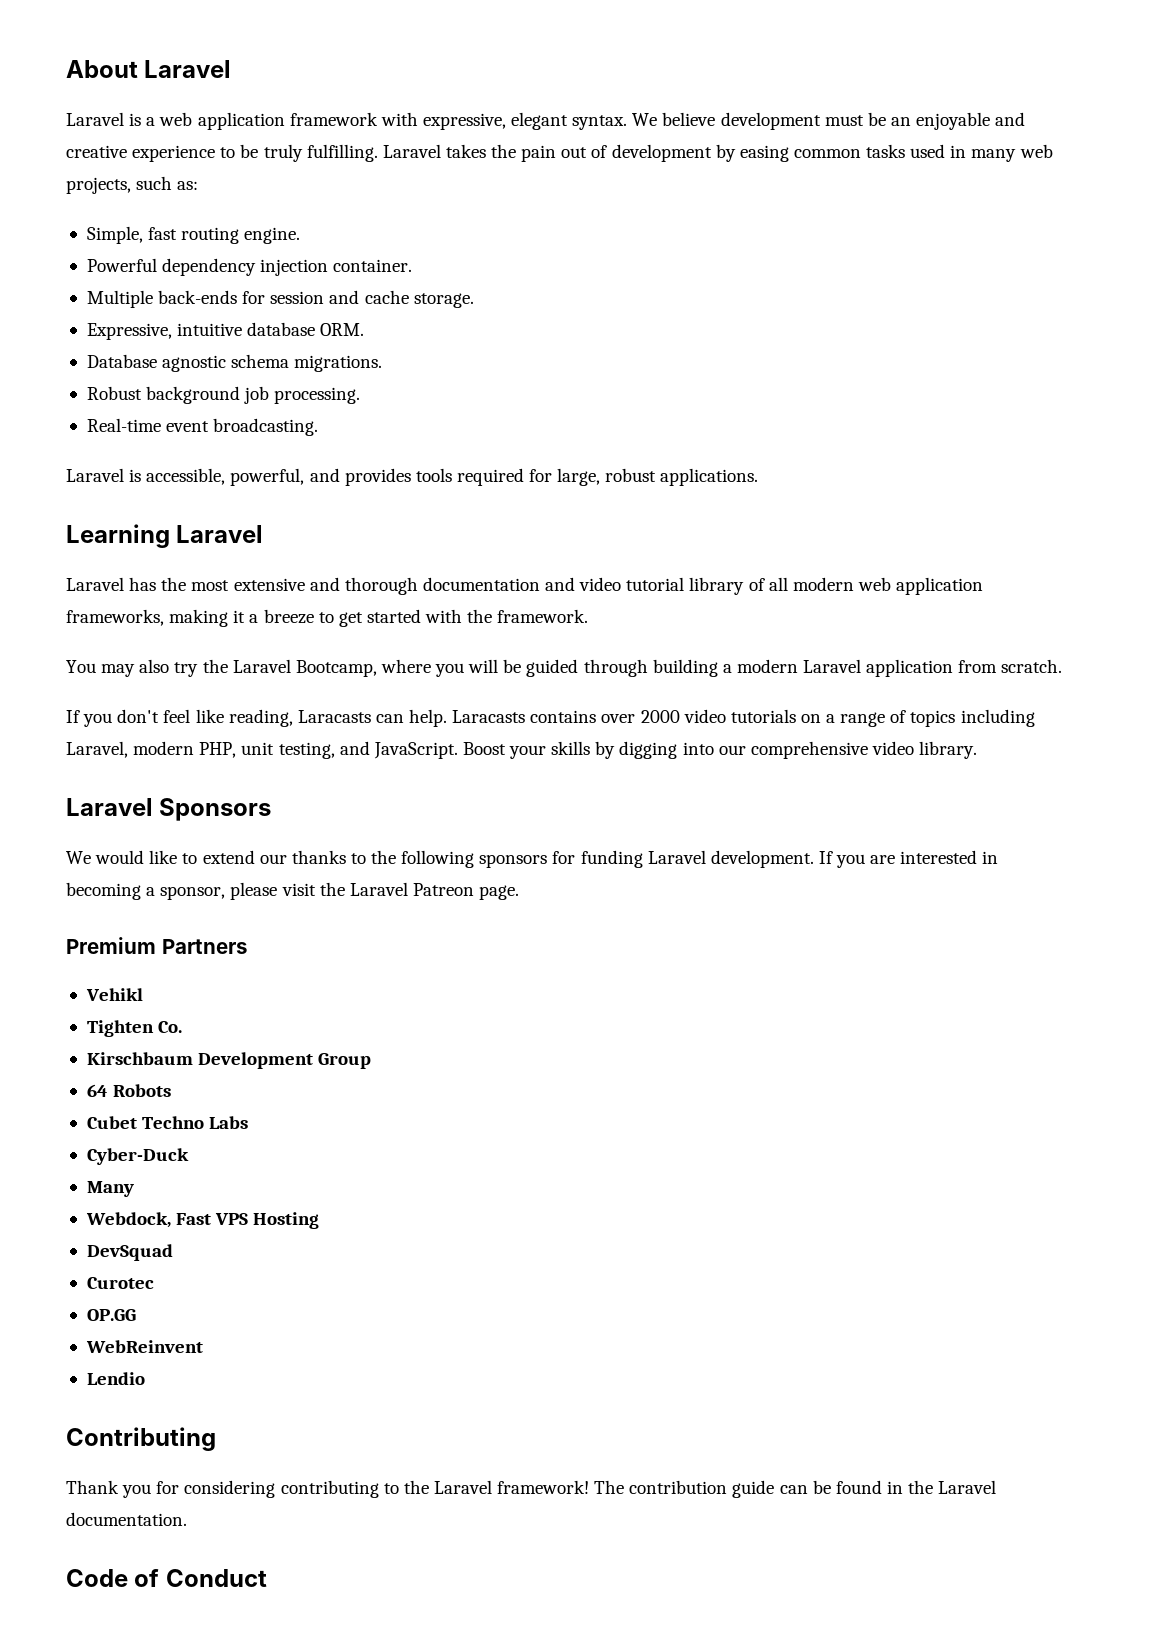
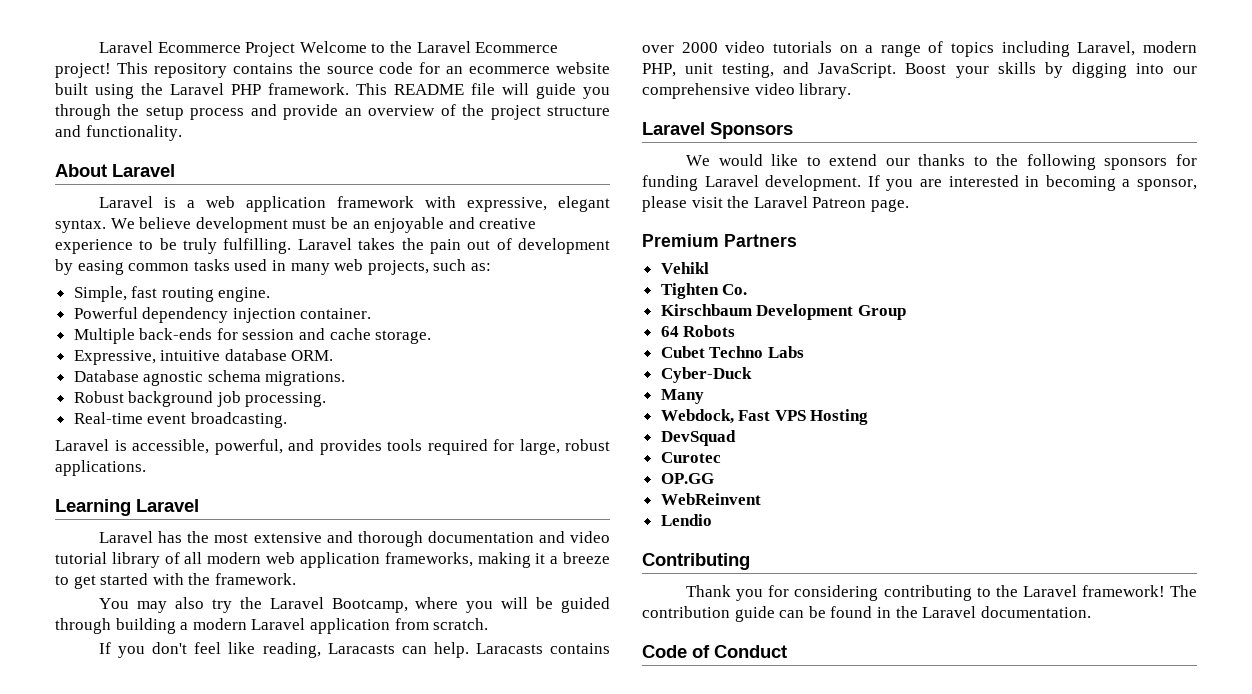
+ Laravel Ecommerce Project Welcome to the Laravel Ecommerce project! This repository contains the source code for an ecommerce website built using the Laravel PHP framework. This README file will guide you through the setup process and provide an overview of the project structure and functionality.

